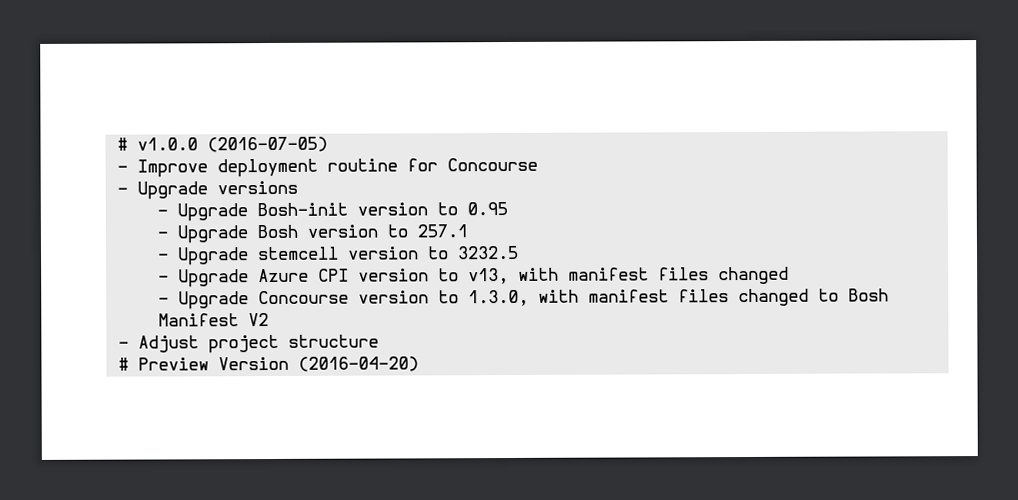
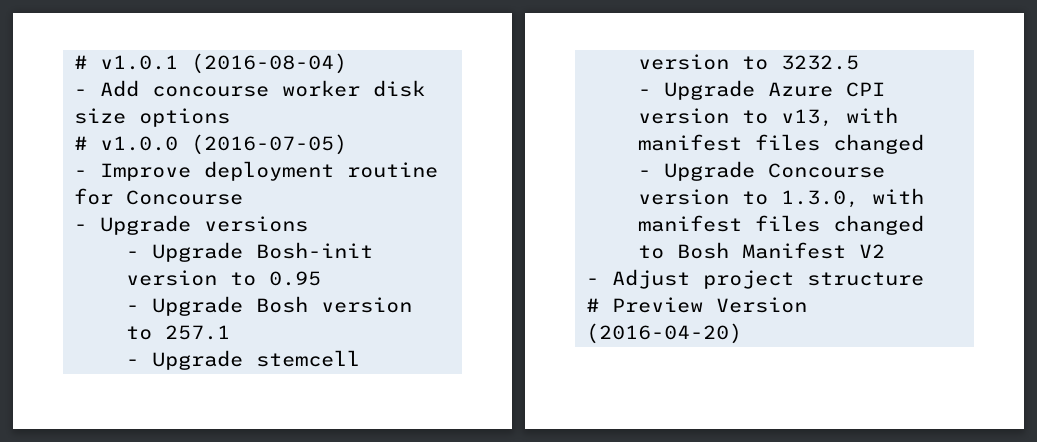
+ # v1.0.1 (2016-08-04)
+ - Add concourse worker disk size options

